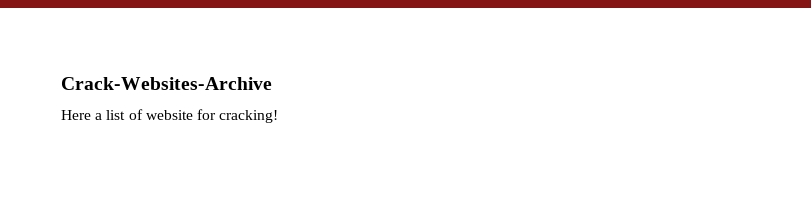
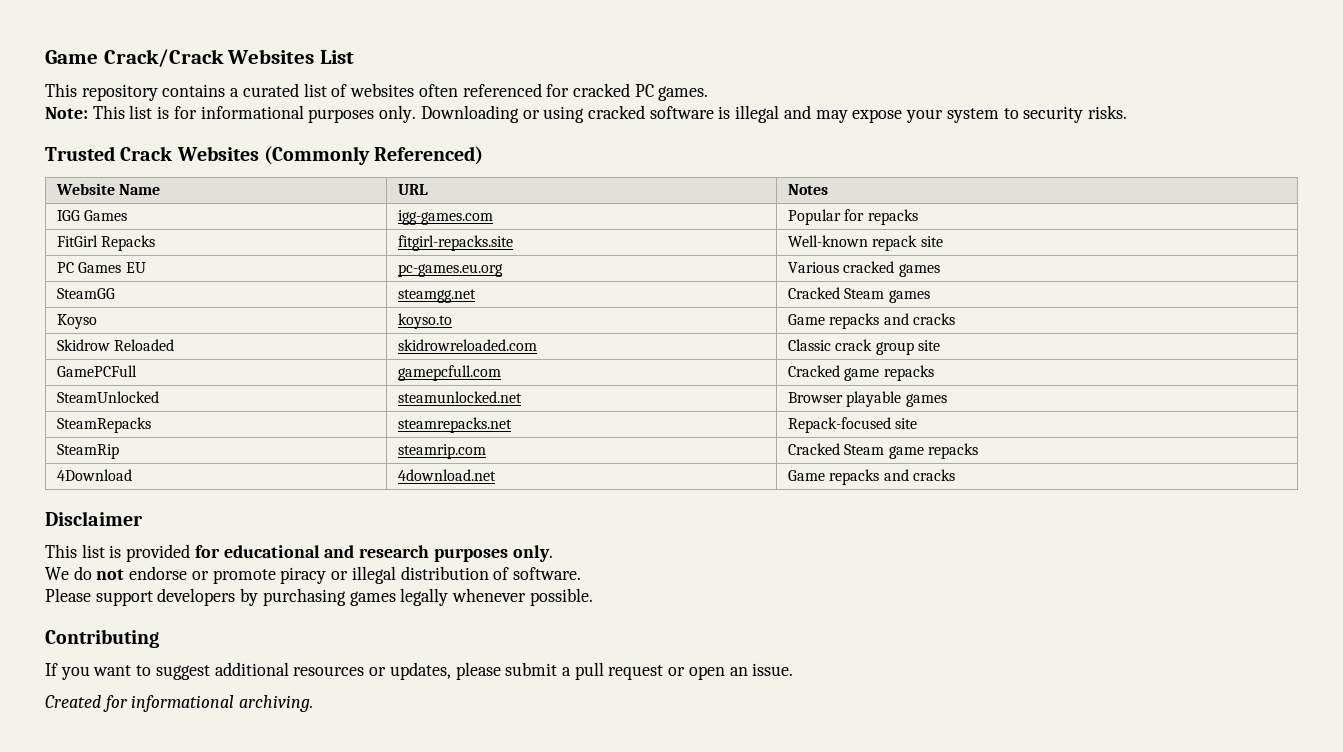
- Crack-Websites-Archive
- Here a list of website for cracking!
+ Game Crack/Crack Websites List
+ This repository contains a curated list of websites often referenced for cracked PC games.
+ Note: This list is for informational purposes only. Downloading or using cracked software is illegal and may expose your system to security risks.
+ Trusted Crack Websites (Commonly Referenced)
+ Website Name | URL | Notes
+ IGG Games | igg-games.com | Popular for repacks
+ FitGirl Repacks | fitgirl-repacks.site | Well-known repack site
+ PC Games EU | pc-games.eu.org | Various cracked games
+ SteamGG | steamgg.net | Cracked Steam games
+ Koyso | koyso.to | Game repacks and cracks
+ Skidrow Reloaded | skidrowreloaded.com | Classic crack group site
+ GamePCFull | gamepcfull.com | Cracked game repacks
+ SteamUnlocked | steamunlocked.net | Browser playable games
+ SteamRepacks | steamrepacks.net | Repack-focused site
+ SteamRip | steamrip.com | Cracked Steam game repacks
+ 4Download | 4download.net | Game repacks and cracks
+ Disclaimer
+ This list is provided for educational and research purposes only.
+ We do not endorse or promote piracy or illegal distribution of software.
+ Please support developers by purchasing games legally whenever possible.
+ Contributing
+ If you want to suggest additional resources or updates, please submit a pull request or open an issue.
+ Created for informational archiving.

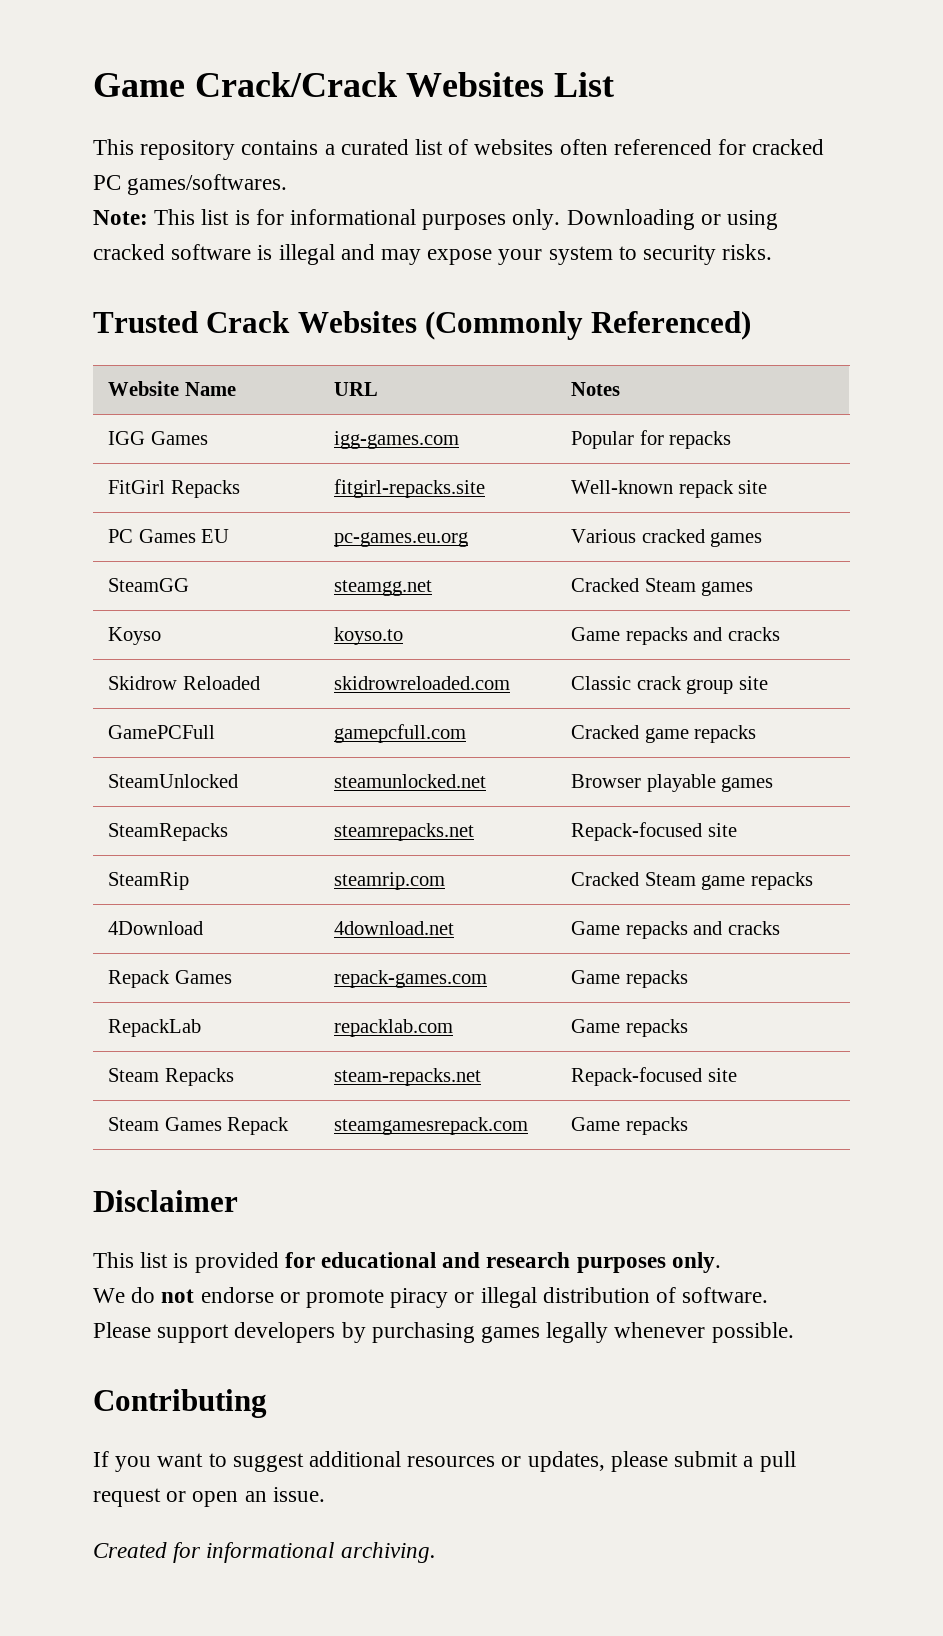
- This repository contains a curated list of websites often referenced for cracked PC games.
+ This repository contains a curated list of websites often referenced for cracked PC games/softwares.
+ Repack Games | repack-games.com | Game repacks
+ RepackLab | repacklab.com | Game repacks
+ Steam Repacks | steam-repacks.net | Repack-focused site
+ Steam Games Repack | steamgamesrepack.com | Game repacks

